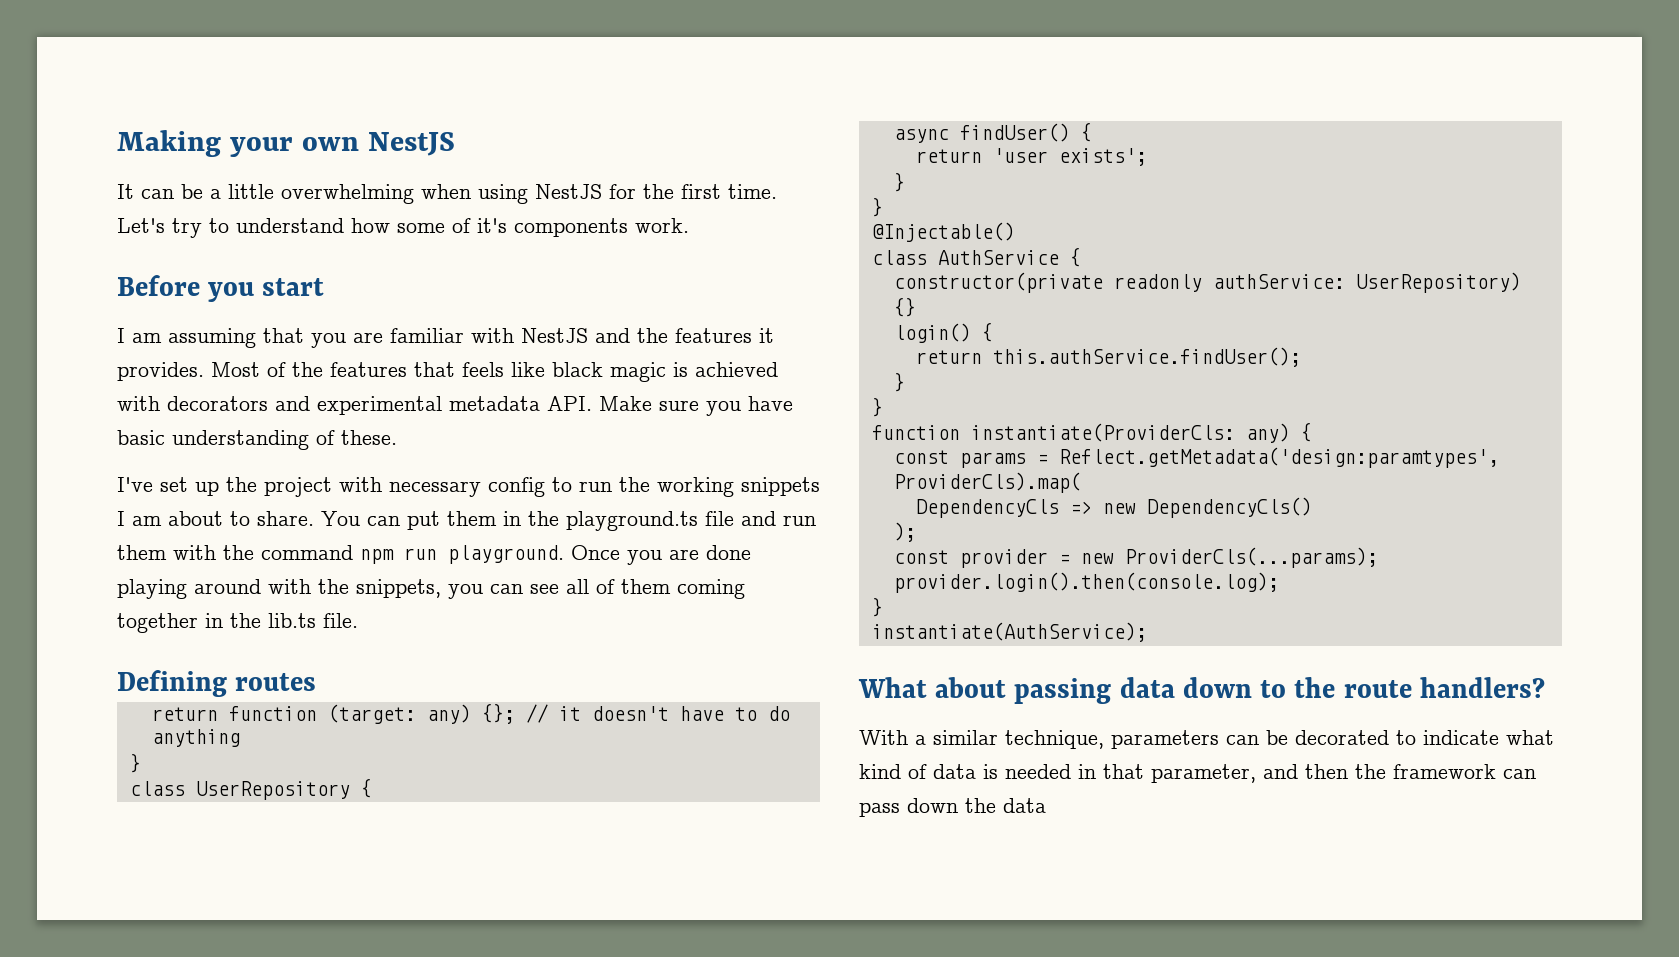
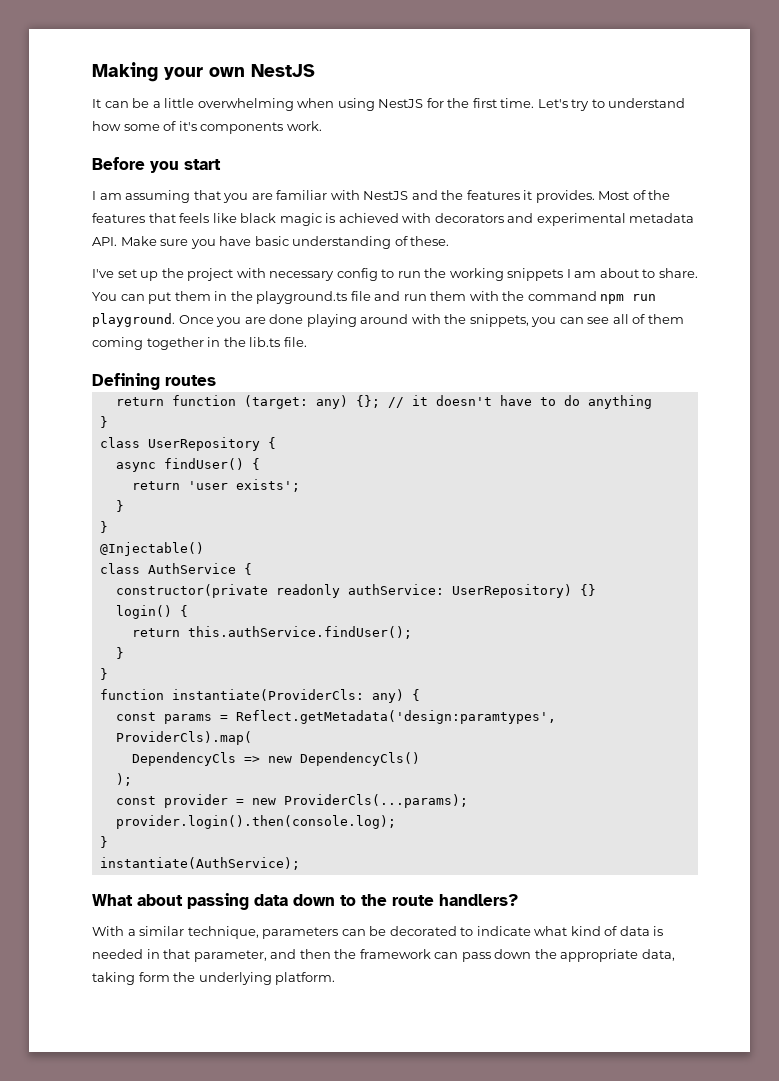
- With a similar technique, parameters can be decorated to indicate what kind of data is needed in that parameter, and then the framework can pass down the data
+ With a similar technique, parameters can be decorated to indicate what kind of data is needed in that parameter, and then the framework can pass down the appropriate data, taking form the underlying platform.

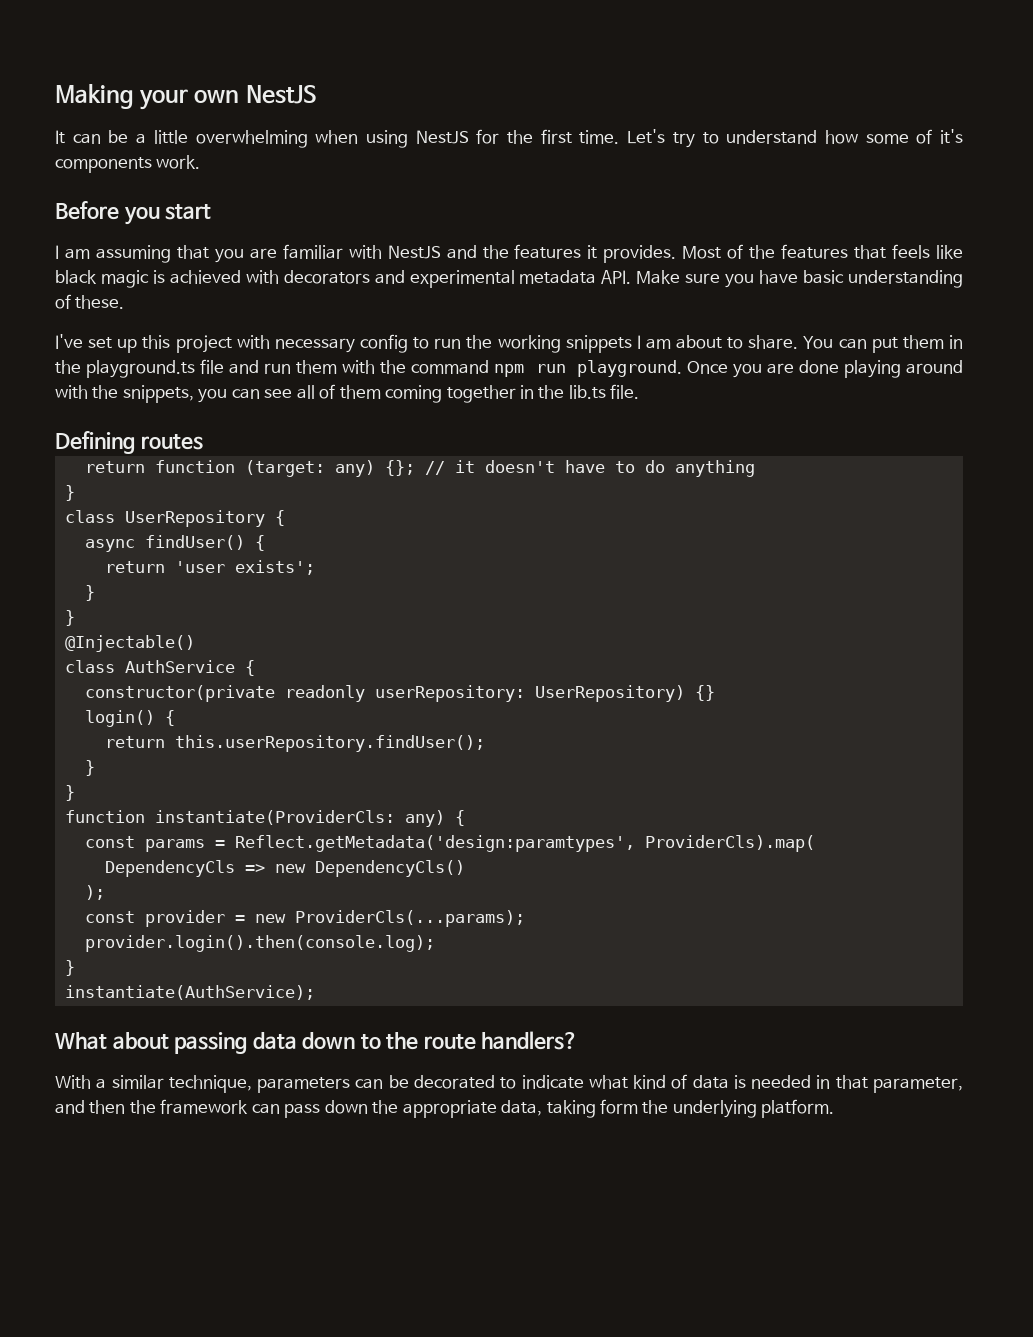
- I've set up the project with necessary config to run the working snippets I am about to share.
+ I've set up this project with necessary config to run the working snippets I am about to share.
- constructor(private readonly authService: UserRepository) {}
+ constructor(private readonly userRepository: UserRepository) {}
- return this.authService.findUser();
+ return this.userRepository.findUser();

